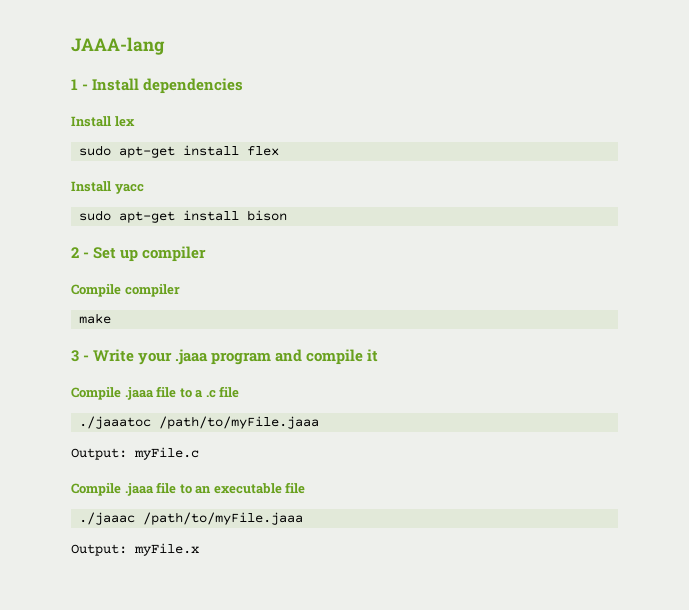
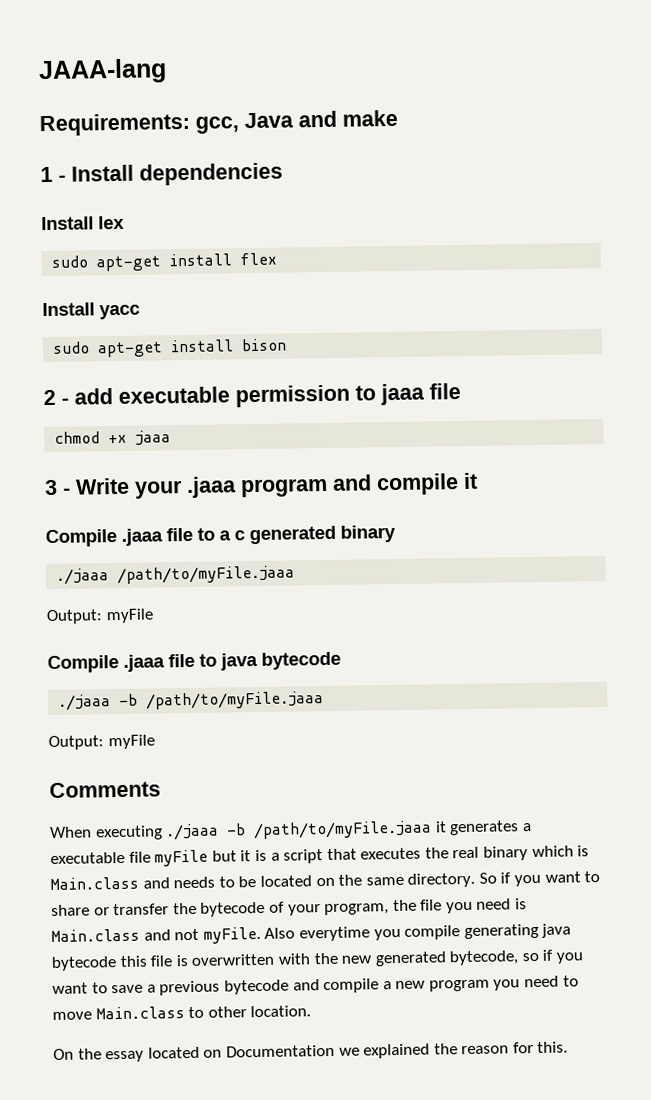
+ Requirements: gcc, Java and make
- 2 - Set up compiler
- Compile compiler
- make
+ 2 - add executable permission to jaaa file
+ chmod +x jaaa
- Compile .jaaa file to a .c file
- ./jaaatoc /path/to/myFile.jaaa
- Output: myFile.c
- Compile .jaaa file to an executable file
- ./jaaac /path/to/myFile.jaaa
- Output: myFile.x
+ Compile .jaaa file to a c generated binary
+ ./jaaa /path/to/myFile.jaaa
+ Output: myFile
+ Compile .jaaa file to java bytecode
+ ./jaaa -b /path/to/myFile.jaaa
+ Output: myFile
+ Comments
+ When executing ./jaaa -b /path/to/myFile.jaaa it generates a executable file myFile but it is a script that executes the real binary which is Main.class and needs to be located on the same directory. So if you want to share or transfer the bytecode of your program, the file you need is Main.class and not myFile. Also everytime you compile generating java bytecode this file is overwritten with the new generated bytecode, so if you want to save a previous bytecode and compile a new program you need to move Main.class to other location.
+ On the essay located on Documentation we explained the reason for this.

